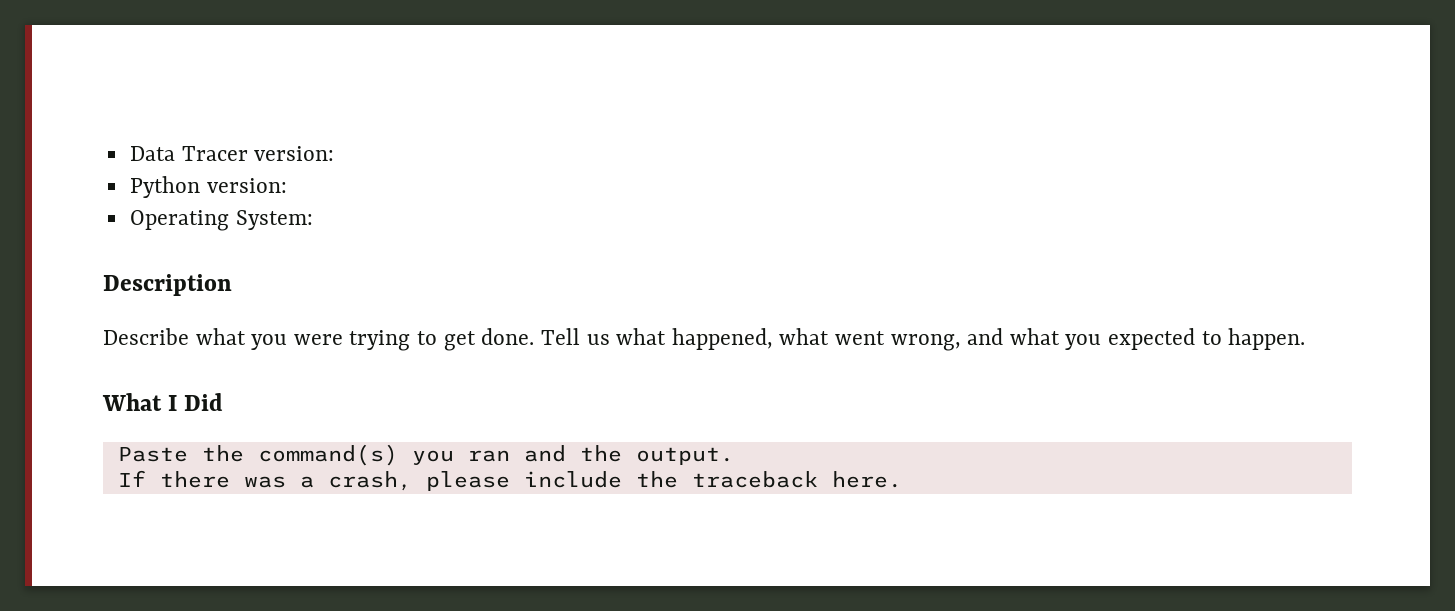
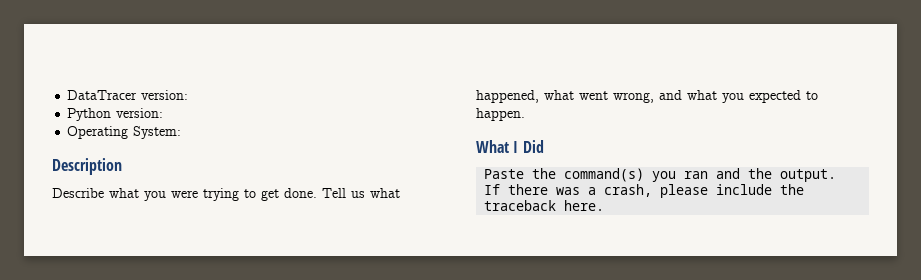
- Data Tracer version:
+ DataTracer version:

